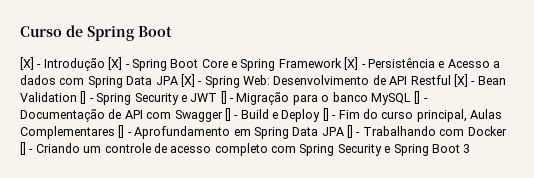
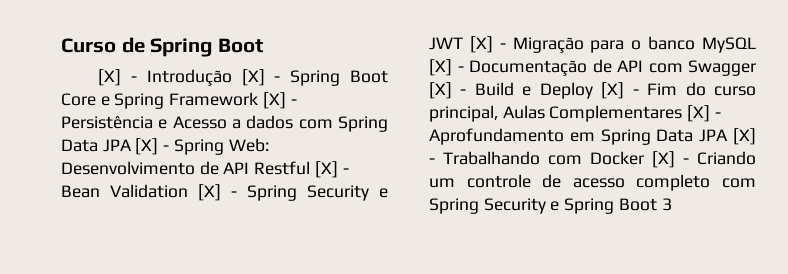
- Desenvolvimento de API Restful [X] - Bean Validation [] - Spring Security e JWT [] - Migração para o banco MySQL [] - Documentação de API com Swagger [] - Build e Deploy [] - Fim do curso principal, Aulas Complementares [] - Aprofundamento em Spring Data JPA [] - Trabalhando com Docker [] - Criando um controle de acesso completo com Spring Security e Spring Boot 3
+ Desenvolvimento de API Restful [X] - Bean Validation [X] - Spring Security e JWT [X] - Migração para o banco MySQL [X] - Documentação de API com Swagger [X] - Build e Deploy [X] - Fim do curso principal, Aulas Complementares [X] - Aprofundamento em Spring Data JPA [X] - Trabalhando com Docker [X] - Criando um controle de acesso completo com Spring Security e Spring Boot 3

